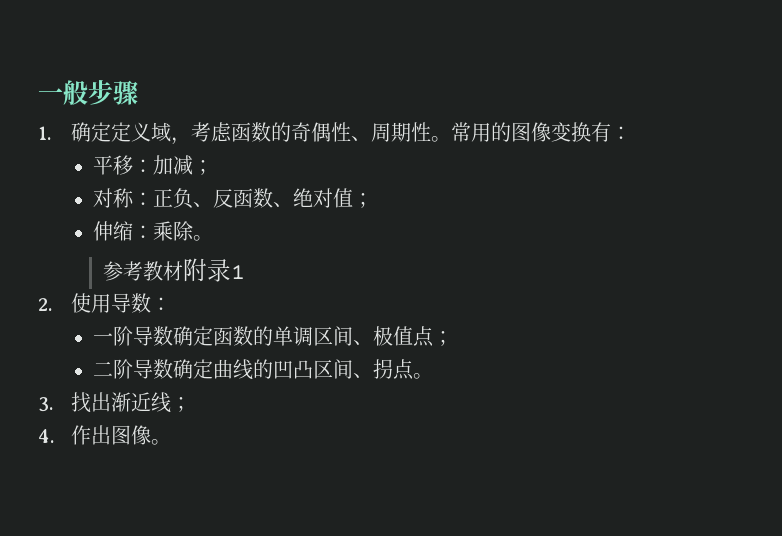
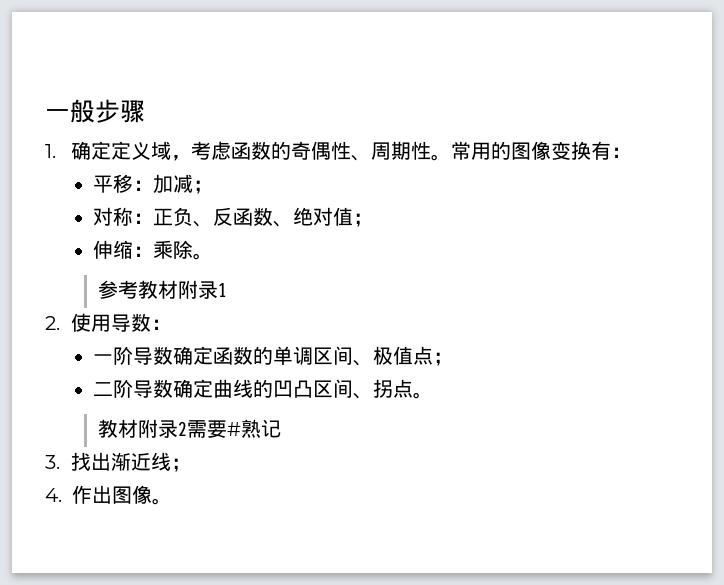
+ 教材附录2需要#熟记

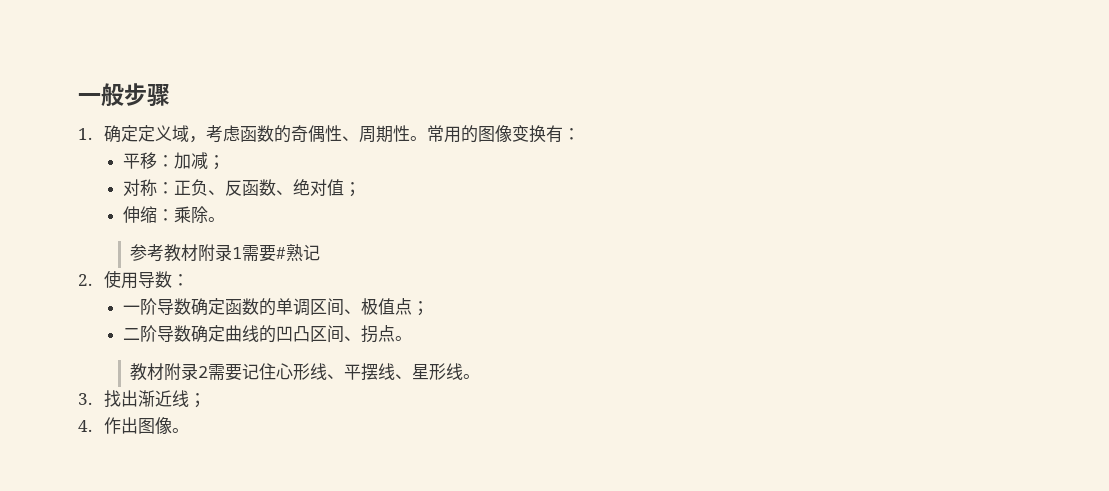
- 参考教材附录1
+ 参考教材附录1需要#熟记
- 教材附录2需要#熟记
+ 教材附录2需要记住心形线、平摆线、星形线。

